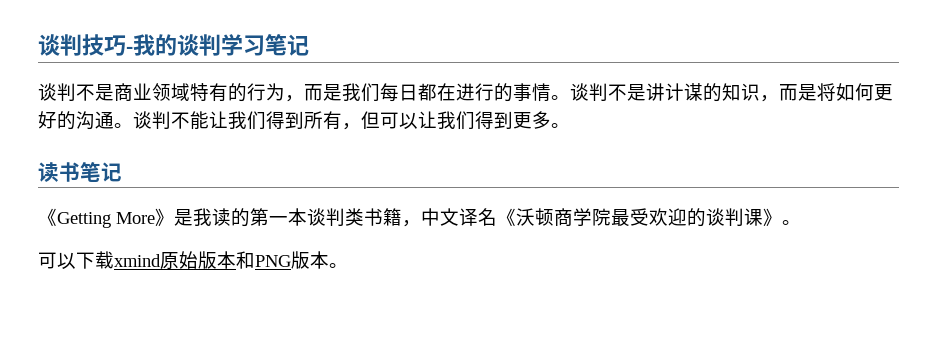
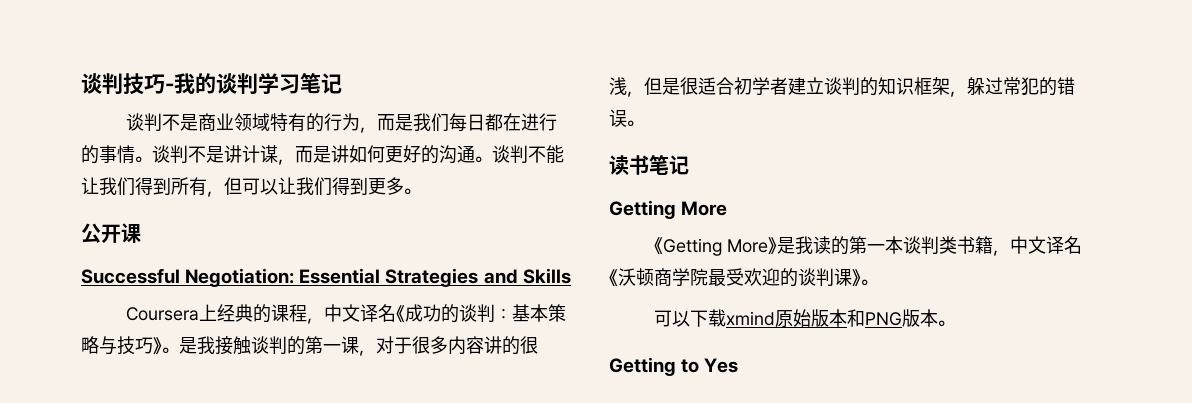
- 谈判不是讲计谋的知识，而是将如何更好的沟通。
+ 谈判不是讲计谋，而是讲如何更好的沟通。
+ 公开课
+ Successful Negotiation: Essential Strategies and Skills
+ Coursera上经典的课程，中文译名《成功的谈判：基本策略与技巧》。是我接触谈判的第一课，对于很多内容讲的很浅，但是很适合初学者建立谈判的知识框架，躲过常犯的错误。
  读书笔记
+ Getting More
+ Getting to Yes

